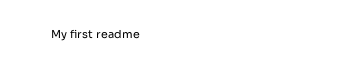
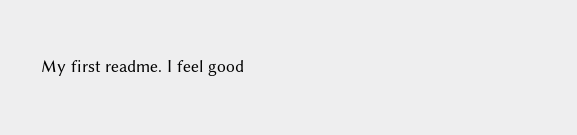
- My first readme
+ My first readme. I feel good

